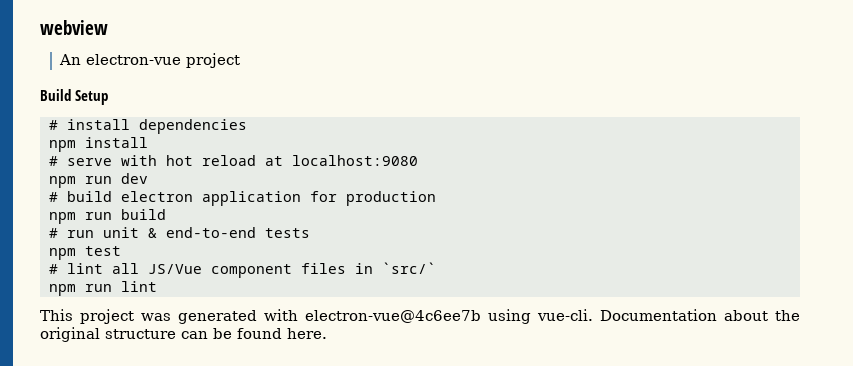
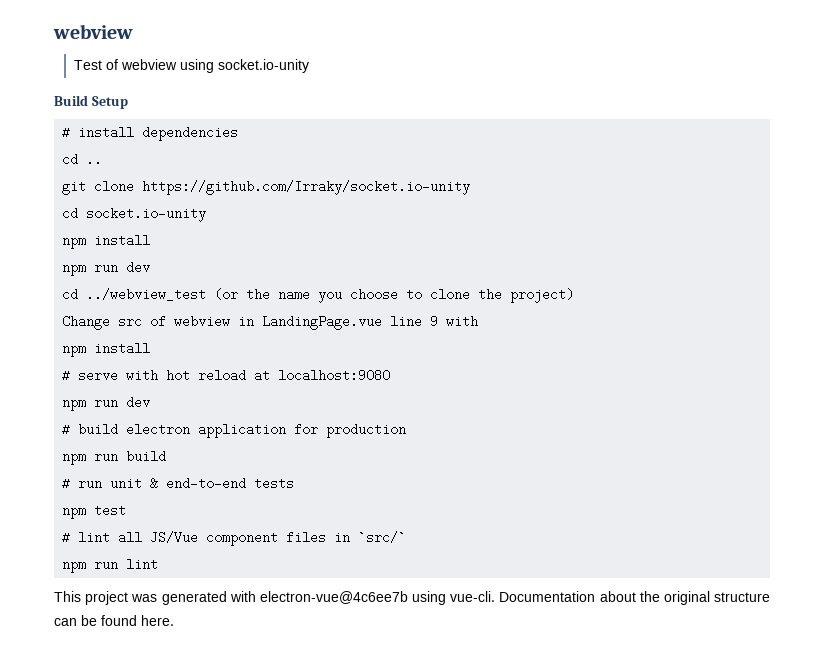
- An electron-vue project
+ Test of webview using socket.io-unity
+ cd ..
+ git clone https://github.com/Irraky/socket.io-unity
+ cd socket.io-unity
+ npm install
+ npm run dev
+ cd ../webview_test (or the name you choose to clone the project)
+ Change src of webview in LandingPage.vue line 9 with

